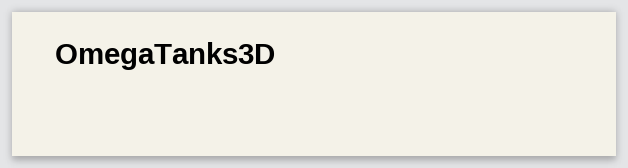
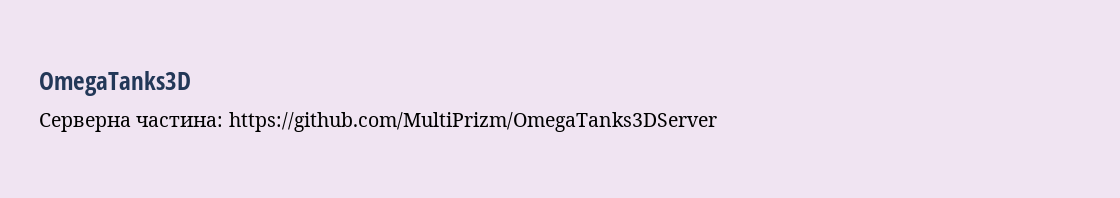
+ Серверна частина: https://github.com/MultiPrizm/OmegaTanks3DServer

